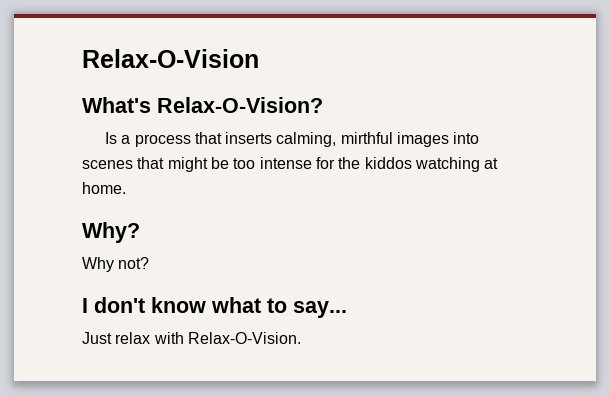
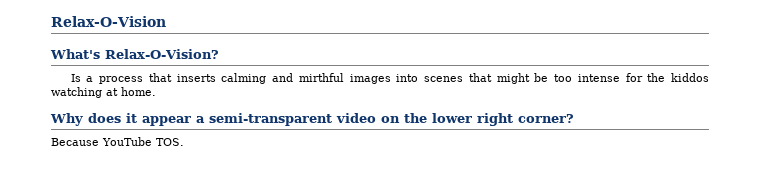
- Is a process that inserts calming, mirthful images into scenes that might be too intense for the kiddos watching at home.
+ Is a process that inserts calming and mirthful images into scenes that might be too intense for the kiddos watching at home.
- Why?
- Why not?
- I don't know what to say...
- Just relax with Relax-O-Vision.
+ Why does it appear a semi-transparent video on the lower right corner?
+ Because YouTube TOS.

